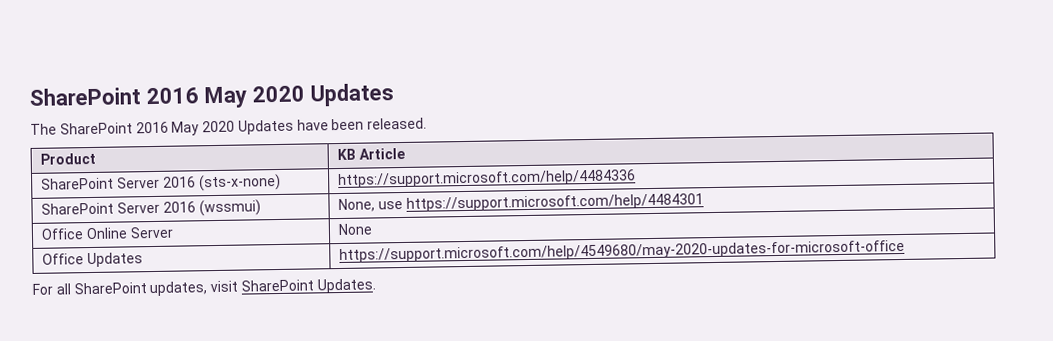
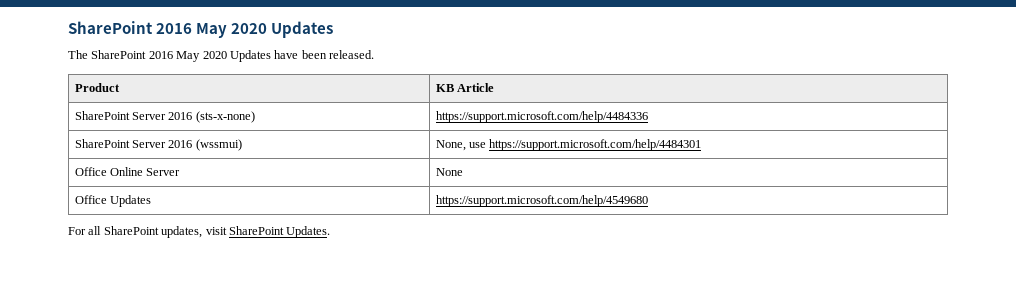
- Office Updates | https://support.microsoft.com/help/4549680/may-2020-updates-for-microsoft-office
+ Office Updates | https://support.microsoft.com/help/4549680

